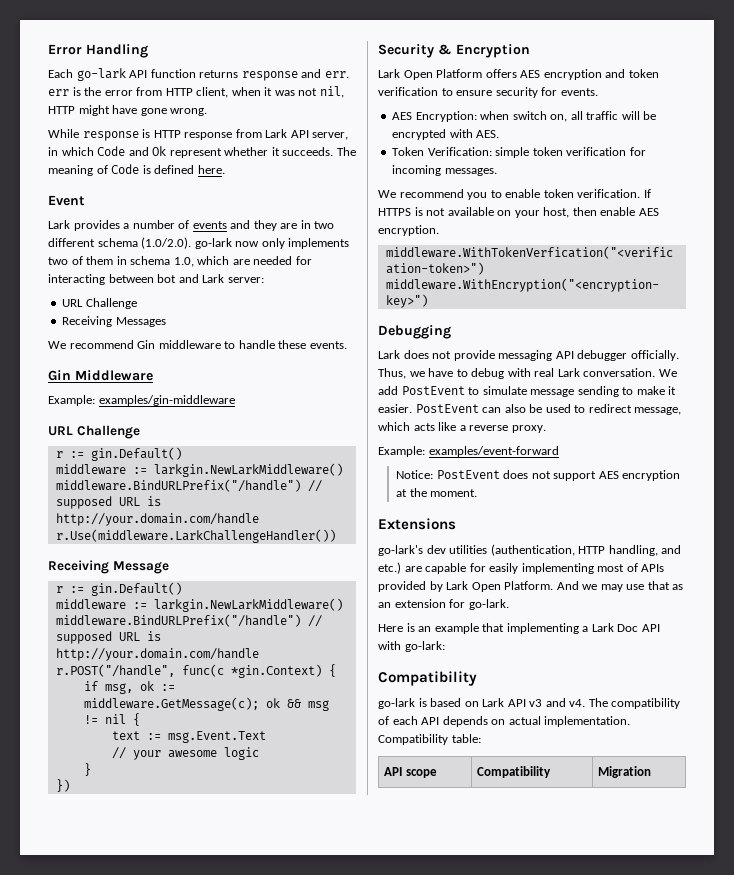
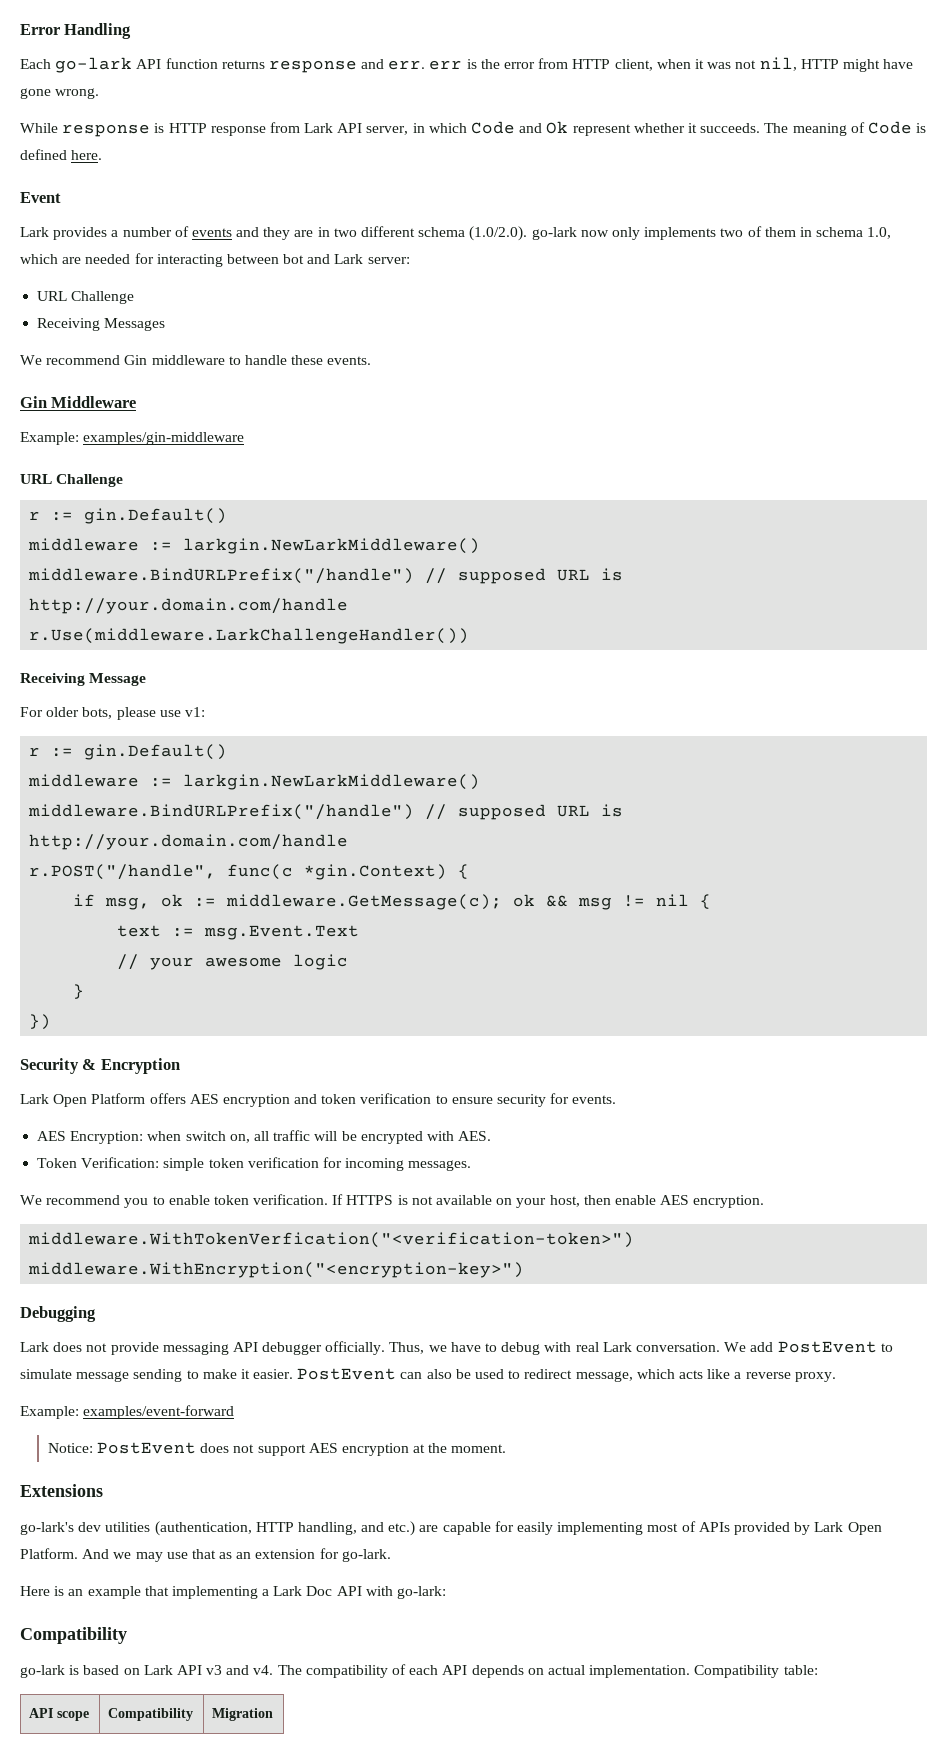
+ For older bots, please use v1:

